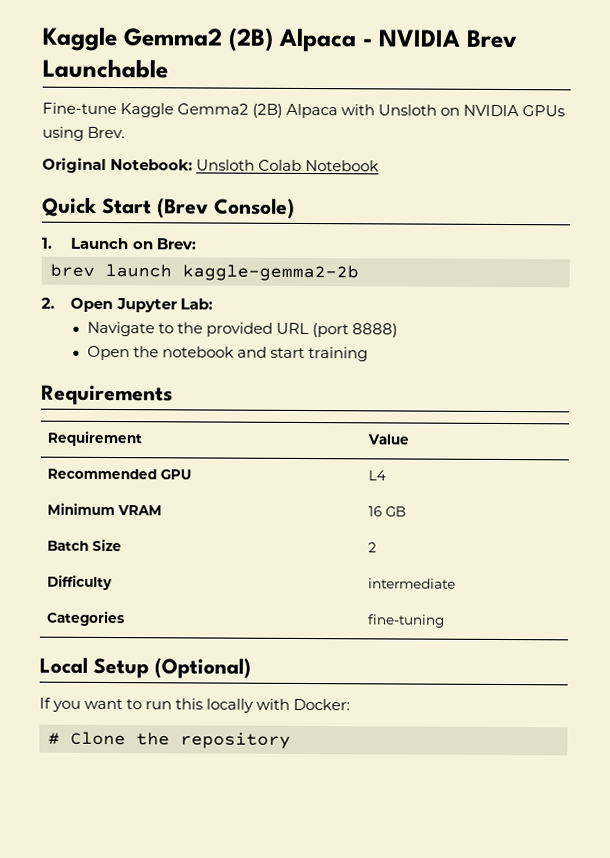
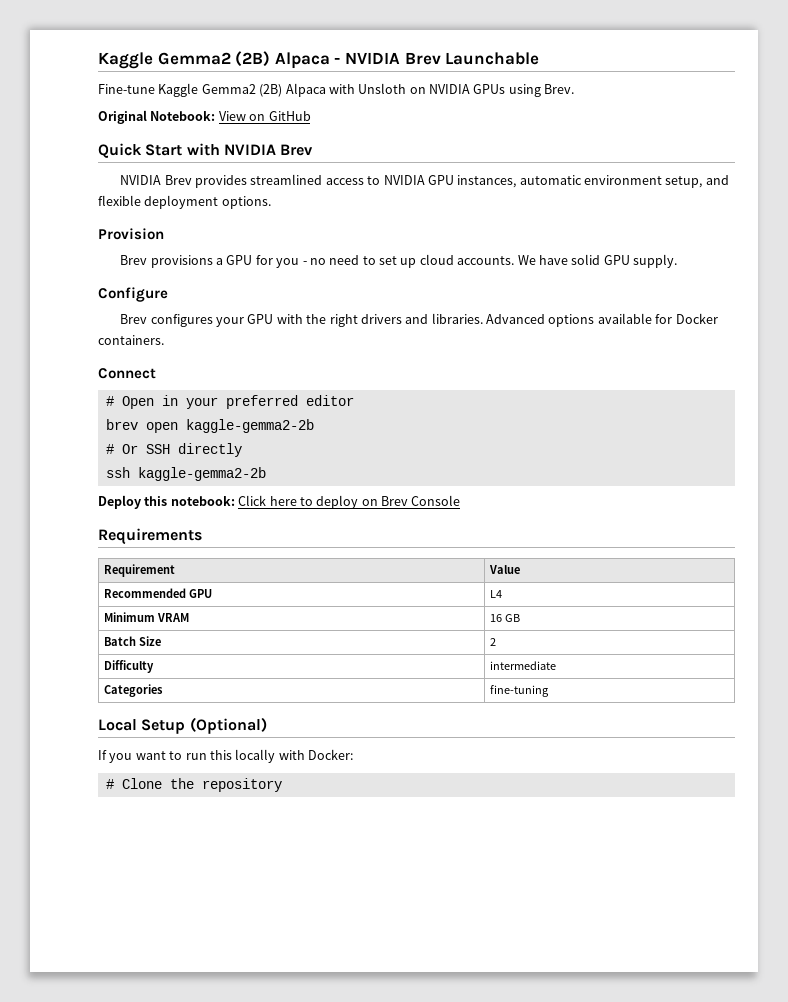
- Original Notebook: Unsloth Colab Notebook
+ Original Notebook: View on GitHub
- Quick Start (Brev Console)
- 1. Launch on Brev:
+ Quick Start with NVIDIA Brev
+ NVIDIA Brev provides streamlined access to NVIDIA GPU instances, automatic environment setup, and flexible deployment options.
+ Provision
+ Brev provisions a GPU for you - no need to set up cloud accounts. We have solid GPU supply.
+ Configure
+ Brev configures your GPU with the right drivers and libraries. Advanced options available for Docker containers.
+ Connect
+ # Open in your preferred editor
- brev launch kaggle-gemma2-2b
- 2. Open Jupyter Lab:
- Navigate to the provided URL (port 8888)
- Open the notebook and start training
+ brev open kaggle-gemma2-2b
+ # Or SSH directly
+ ssh kaggle-gemma2-2b
+ Deploy this notebook: Click here to deploy on Brev Console

